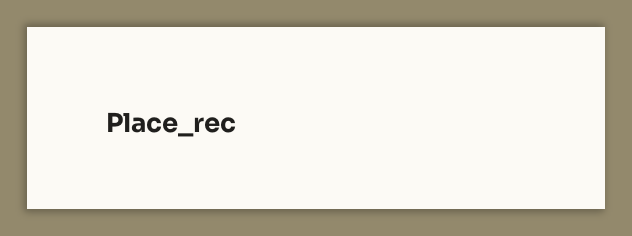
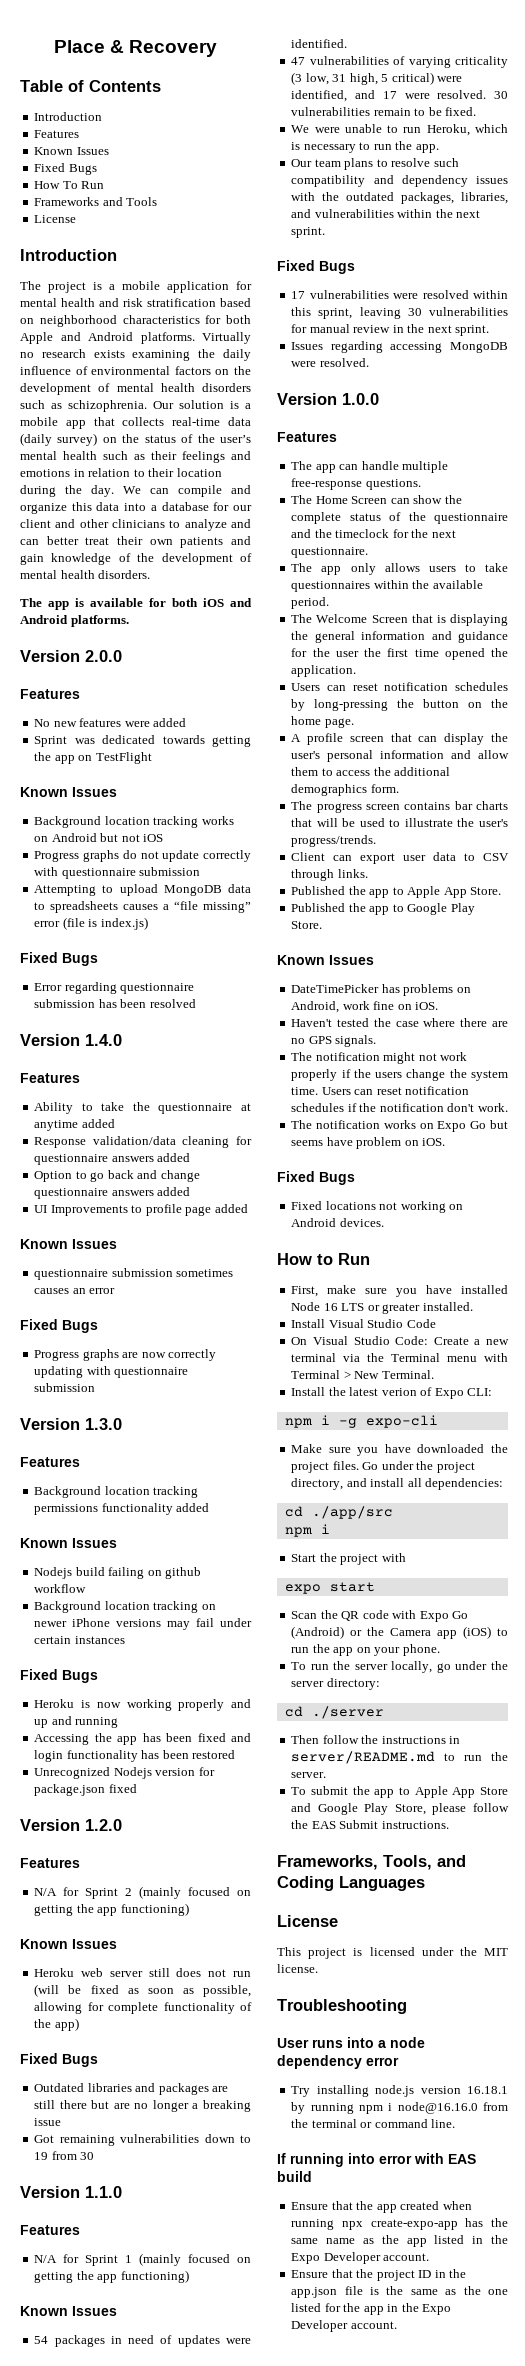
- Place_rec
+ Place & Recovery
+ Table of Contents
+ Introduction
+ Features
+ Known Issues
+ Fixed Bugs
+ How To Run
+ Frameworks and Tools
+ License
+ Introduction
+ The project is a mobile application for mental health and risk stratification based on neighborhood characteristics for both Apple and Android platforms. Virtually no research exists examining the daily influence of environmental factors on the development of mental health disorders such as schizophrenia. Our solution is a mobile app that collects real-time data (daily survey) on the status of the user’s mental health such as their feelings and emotions in relation to their location during the day. We can compile and organize this data into a database for our client and other clinicians to analyze and can better treat their own patients and gain knowledge of the development of mental health disorders.
+ The app is available for both iOS and Android platforms.
+ Version 2.0.0
+ Features
+ No new features were added
+ Sprint was dedicated towards getting the app on TestFlight
+ Known Issues
+ Background location tracking works on Android but not iOS
+ Progress graphs do not update correctly with questionnaire submission
+ Attempting to upload MongoDB data to spreadsheets causes a “file missing” error (file is index.js)
+ Fixed Bugs
+ Error regarding questionnaire submission has been resolved
+ Version 1.4.0
+ Features
+ Ability to take the questionnaire at anytime added
+ Response validation/data cleaning for questionnaire answers added
+ Option to go back and change questionnaire answers added
+ UI Improvements to profile page added
+ Known Issues
+ questionnaire submission sometimes causes an error
+ Fixed Bugs
+ Progress graphs are now correctly updating with questionnaire submission
+ Version 1.3.0
+ Features
+ Background location tracking permissions functionality added
+ Known Issues
+ Nodejs build failing on github workflow
+ Background location tracking on newer iPhone versions may fail under certain instances
+ Fixed Bugs
+ Heroku is now working properly and up and running
+ Accessing the app has been fixed and login functionality has been restored
+ Unrecognized Nodejs version for package.json fixed
+ Version 1.2.0
+ Features
+ N/A for Sprint 2 (mainly focused on getting the app functioning)
+ Known Issues
+ Heroku web server still does not run (will be fixed as soon as possible, allowing for complete functionality of the app)
+ Fixed Bugs
+ Outdated libraries and packages are still there but are no longer a breaking issue
+ Got remaining vulnerabilities down to 19 from 30
+ Version 1.1.0
+ Features
+ N/A for Sprint 1 (mainly focused on getting the app functioning)
+ Known Issues
+ 54 packages in need of updates were identified.
+ 47 vulnerabilities of varying criticality (3 low, 31 high, 5 critical) were identified, and 17 were resolved. 30 vulnerabilities remain to be fixed.
+ We were unable to run Heroku, which is necessary to run the app.
+ Our team plans to resolve such compatibility and dependency issues with the outdated packages, libraries, and vulnerabilities within the next sprint.
+ Fixed Bugs
+ 17 vulnerabilities were resolved within this sprint, leaving 30 vulnerabilities for manual review in the next sprint.
+ Issues regarding accessing MongoDB were resolved.
+ Version 1.0.0
+ Features
+ The app can handle multiple free-response questions.
+ The Home Screen can show the complete status of the questionnaire and the timeclock for the next questionnaire.
+ The app only allows users to take questionnaires within the available period.
+ The Welcome Screen that is displaying the general information and guidance for the user the first time opened the application.
+ Users can reset notification schedules by long-pressing the button on the home page.
+ A profile screen that can display the user's personal information and allow them to access the additional demographics form.
+ The progress screen contains bar charts that will be used to illustrate the user's progress/trends.
+ Client can export user data to CSV through links.
+ Published the app to Apple App Store.
+ Published the app to Google Play Store.
+ Known Issues
+ DateTimePicker has problems on Android, work fine on iOS.
+ Haven't tested the case where there are no GPS signals.
+ The notification might not work properly if the users change the system time. Users can reset notification schedules if the notification don't work.
+ The notification works on Expo Go but seems have problem on iOS.
+ Fixed Bugs
+ Fixed locations not working on Android devices.
+ How to Run
+ First, make sure you have installed Node 16 LTS or greater installed.
+ Install Visual Studio Code
+ On Visual Studio Code: Create a new terminal via the Terminal menu with Terminal > New Terminal.
+ Install the latest verion of Expo CLI:
+ npm i -g expo-cli
+ Make sure you have downloaded the project files. Go under the project directory, and install all dependencies:
+ cd ./app/src
+ npm i
+ Start the project with
+ expo start
+ Scan the QR code with Expo Go (Android) or the Camera app (iOS) to run the app on your phone.
+ To run the server locally, go under the server directory:
+ cd ./server
+ Then follow the instructions in server/README.md to run the server.
+ To submit the app to Apple App Store and Google Play Store, please follow the EAS Submit instructions.
+ Frameworks, Tools, and Coding Languages
+ License
+ This project is licensed under the MIT license.
+ Troubleshooting
+ User runs into a node dependency error
+ Try installing node.js version 16.18.1 by running npm i node@16.16.0 from the terminal or command line.
+ If running into error with EAS build
+ Ensure that the app created when running npx create-expo-app has the same name as the app listed in the Expo Developer account.
+ Ensure that the project ID in the app.json file is the same as the one listed for the app in the Expo Developer account.

